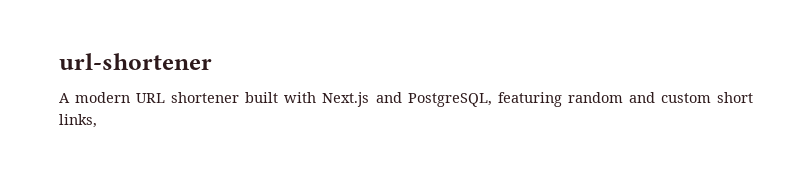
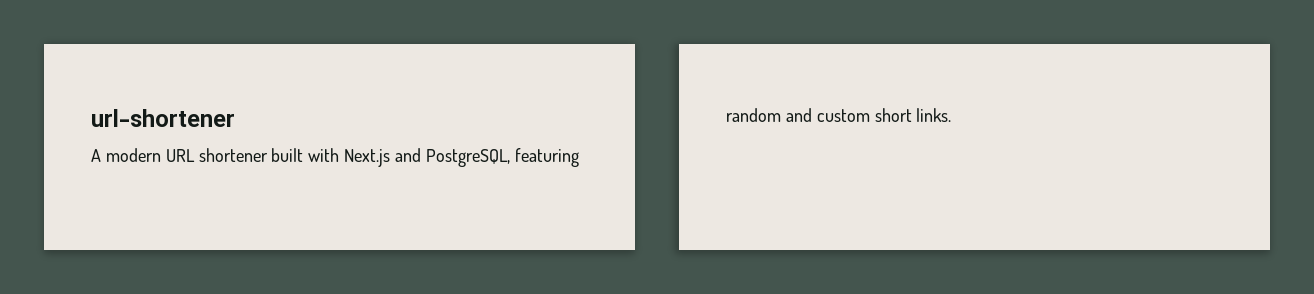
- A modern URL shortener built with Next.js and PostgreSQL, featuring random and custom short links,
+ A modern URL shortener built with Next.js and PostgreSQL, featuring random and custom short links.

